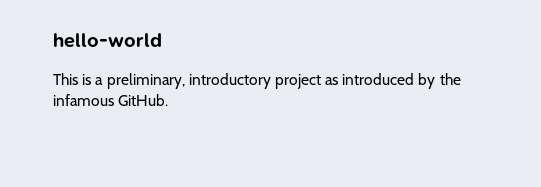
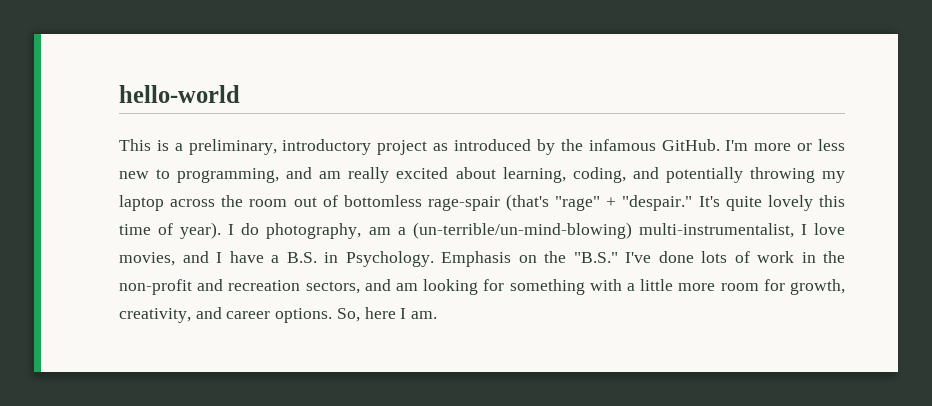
+ I'm more or less new to programming, and am really excited about learning, coding, and potentially throwing my laptop across the room out of bottomless rage-spair (that's "rage" + "despair." It's quite lovely this time of year). I do photography, am a (un-terrible/un-mind-blowing) multi-instrumentalist, I love movies, and I have a B.S. in Psychology. Emphasis on the "B.S." I've done lots of work in the non-profit and recreation sectors, and am looking for something with a little more room for growth, creativity, and career options. So, here I am.

